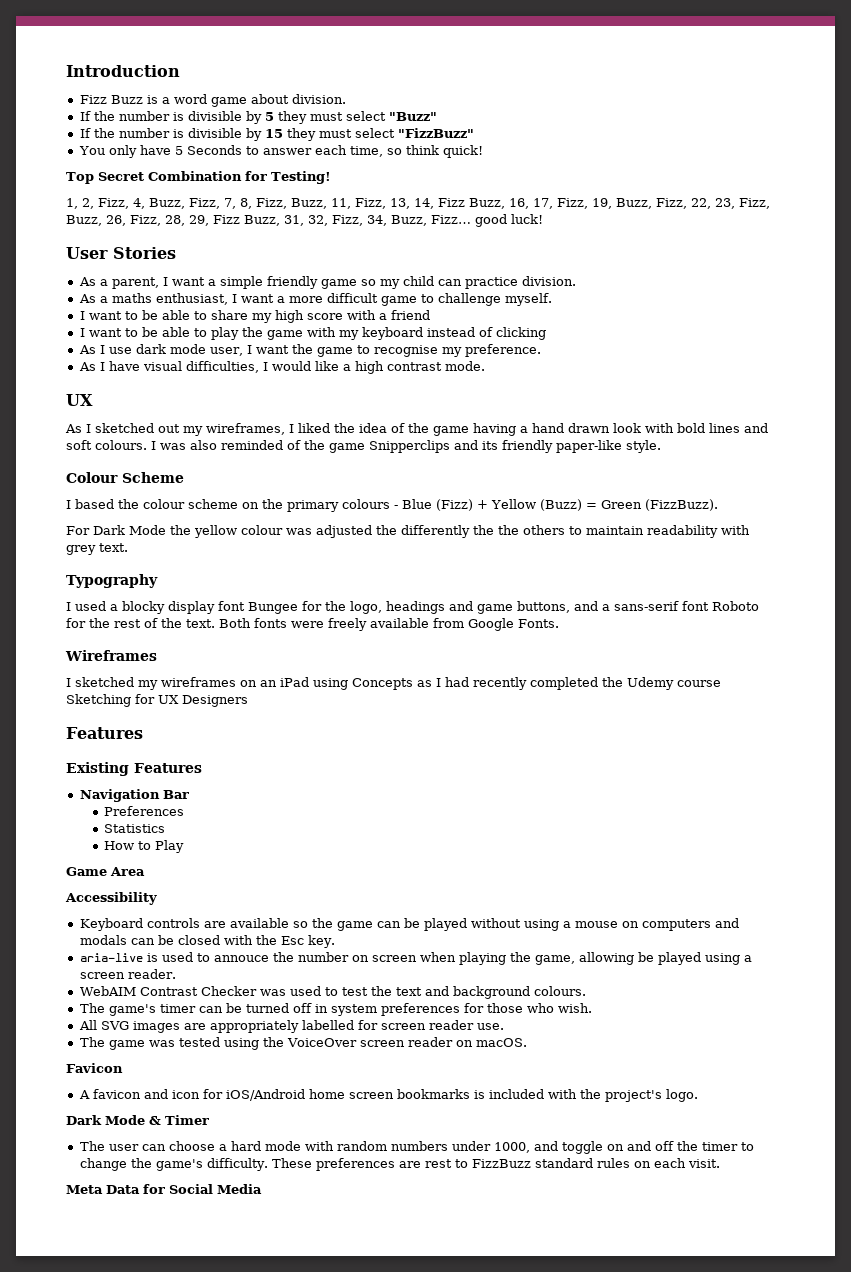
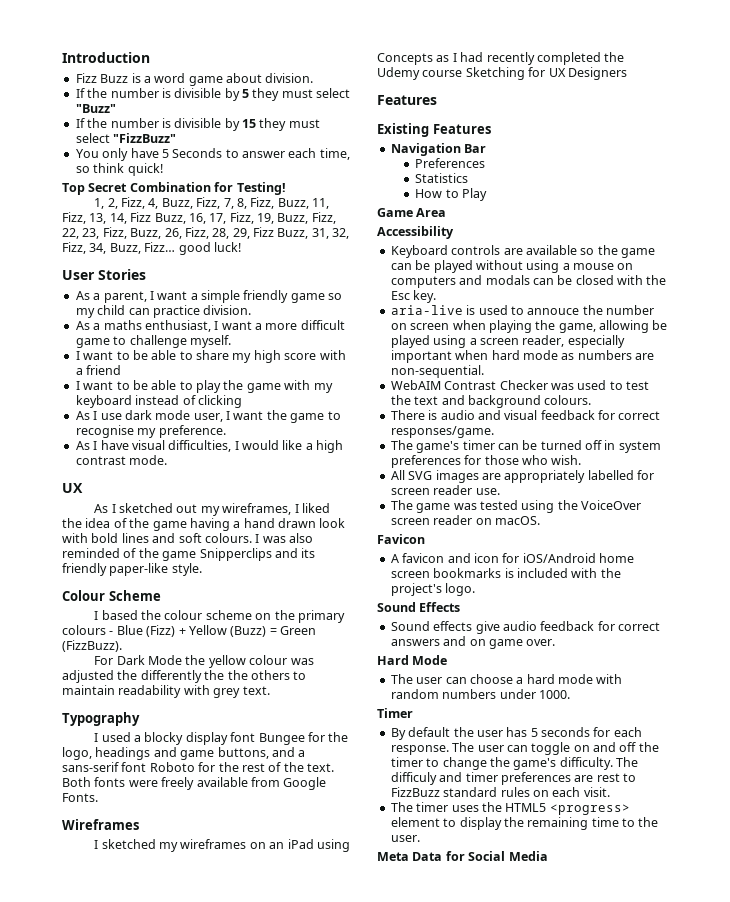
- aria-live is used to annouce the number on screen when playing the game, allowing be played using a screen reader.
+ aria-live is used to annouce the number on screen when playing the game, allowing be played using a screen reader, especially important when hard mode as numbers are non-sequential.
+ There is audio and visual feedback for correct responses/game.
- Dark Mode & Timer
+ Sound Effects
+ Sound effects give audio feedback for correct answers and on game over.
+ Hard Mode
- The user can choose a hard mode with random numbers under 1000, and toggle on and off the timer to change the game's difficulty.
+ The user can choose a hard mode with random numbers under 1000.
+ Timer
+ By default the user has 5 seconds for each response. The user can toggle on and off the timer to change the game's difficulty.
- These preferences are rest to FizzBuzz standard rules on each visit.
+ The difficuly and timer preferences are rest to FizzBuzz standard rules on each visit.
+ The timer uses the HTML5 <progress> element to display the remaining time to the user.

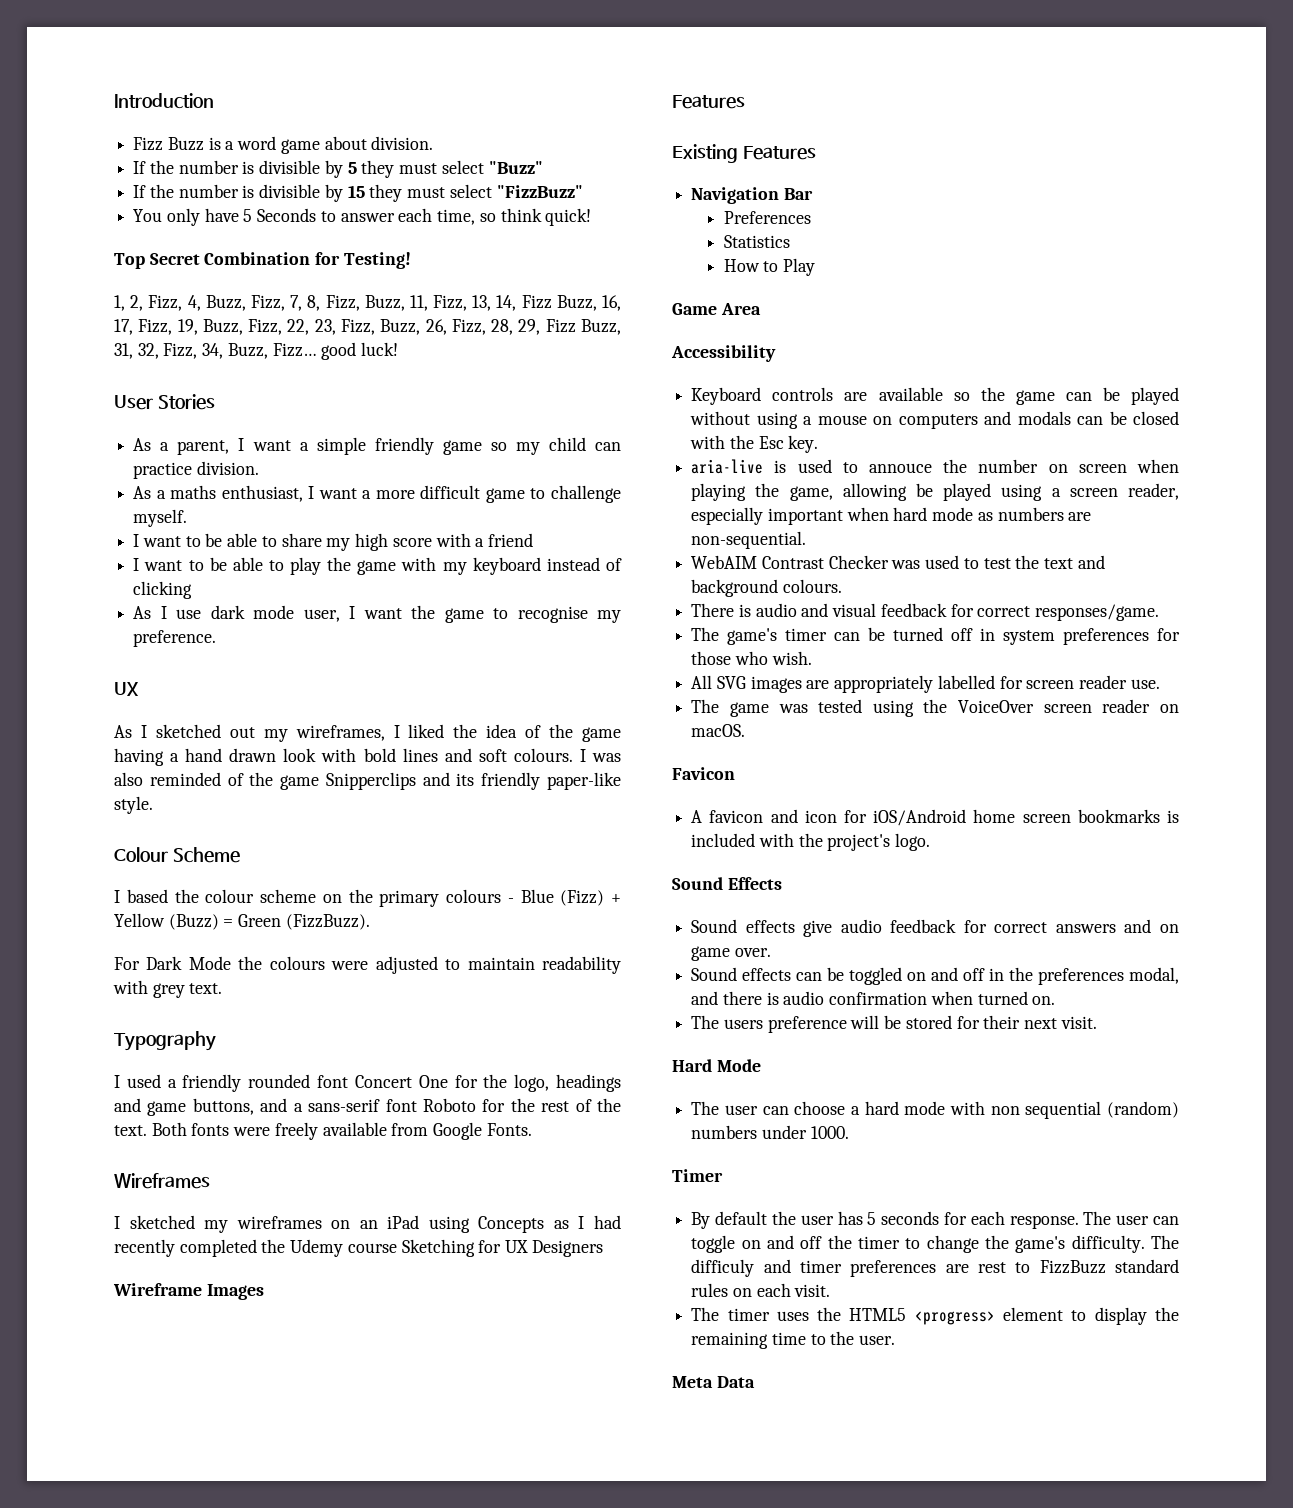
- As I have visual difficulties, I would like a high contrast mode.
- For Dark Mode the yellow colour was adjusted the differently the the others to maintain readability with grey text.
+ For Dark Mode the colours were adjusted to maintain readability with grey text.
- I used a blocky display font Bungee for the logo, headings and game buttons, and a sans-serif font Roboto for the rest of the text.
+ I used a friendly rounded font Concert One for the logo, headings and game buttons, and a sans-serif font Roboto for the rest of the text.
+ Wireframe Images
+ Sound effects can be toggled on and off in the preferences modal, and there is audio confirmation when turned on.
+ The users preference will be stored for their next visit.
- The user can choose a hard mode with random numbers under 1000.
+ The user can choose a hard mode with non sequential (random) numbers under 1000.
- Meta Data for Social Media
+ Meta Data

